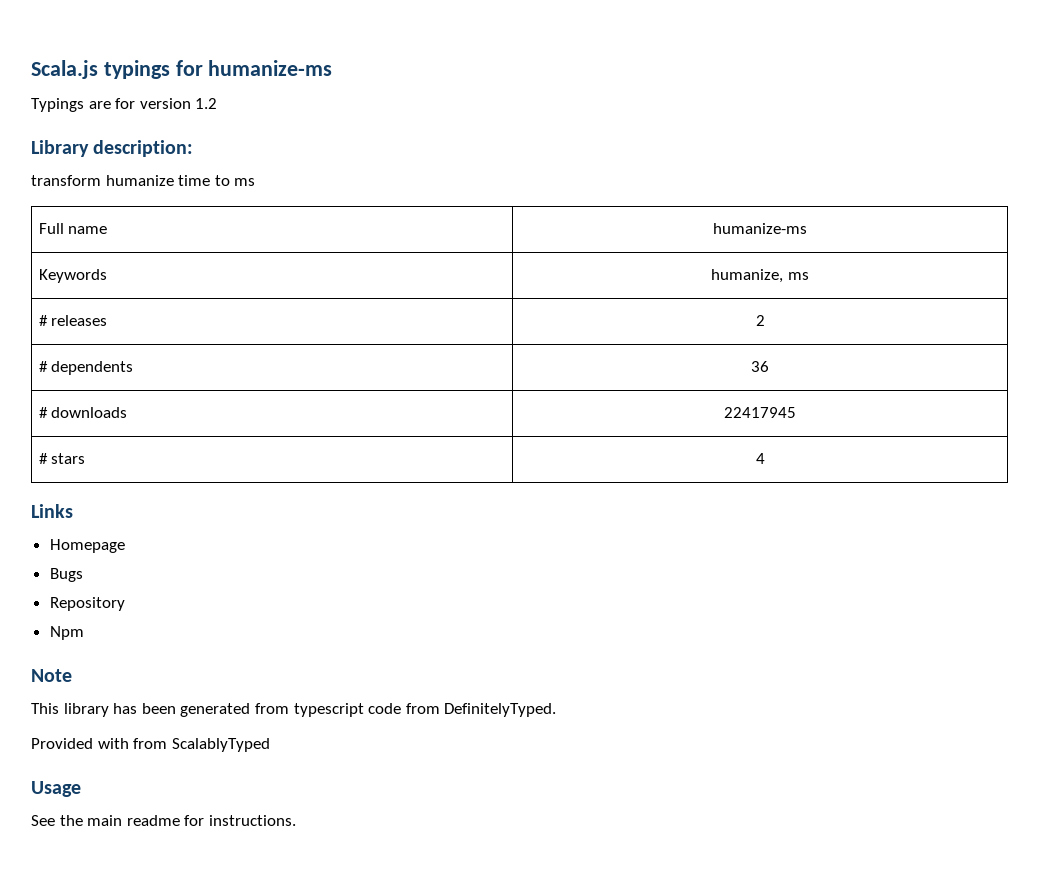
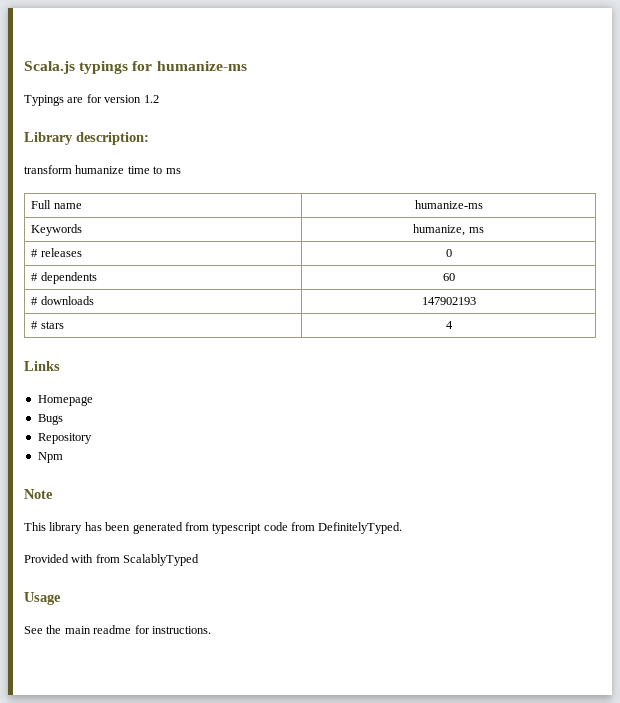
- # releases | 2
+ # releases | 0
- # dependents | 36
+ # dependents | 60
- # downloads | 22417945
+ # downloads | 147902193

